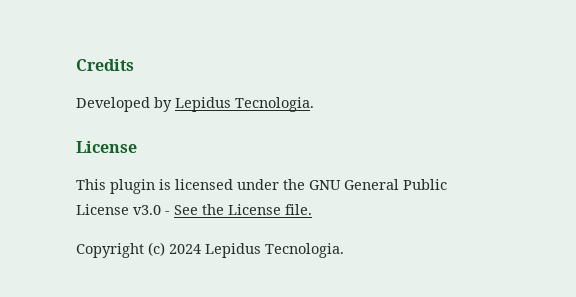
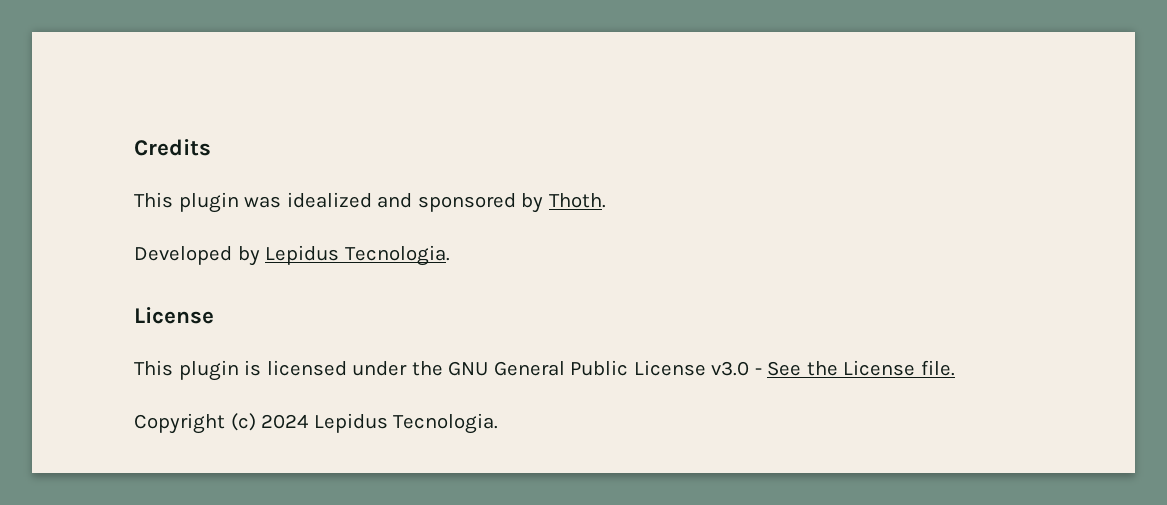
+ This plugin was idealized and sponsored by Thoth.

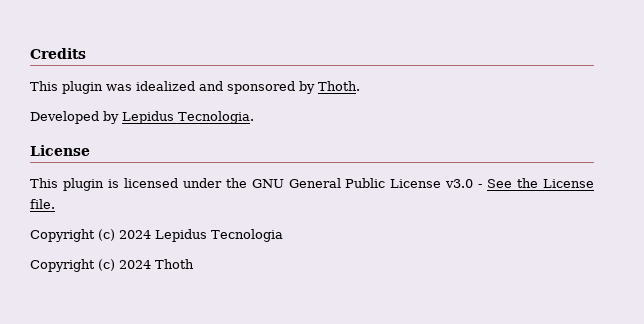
- Copyright (c) 2024 Lepidus Tecnologia.
+ Copyright (c) 2024 Lepidus Tecnologia
+ Copyright (c) 2024 Thoth

